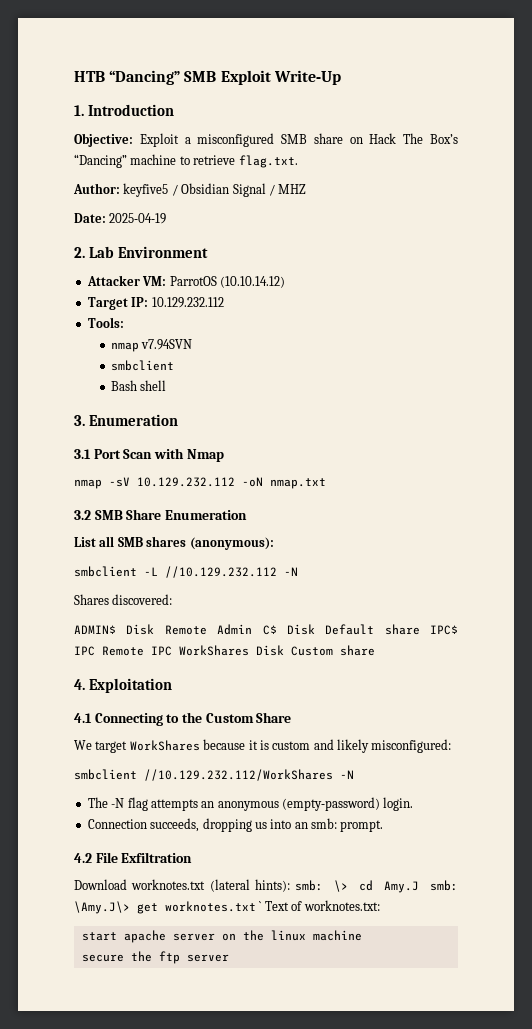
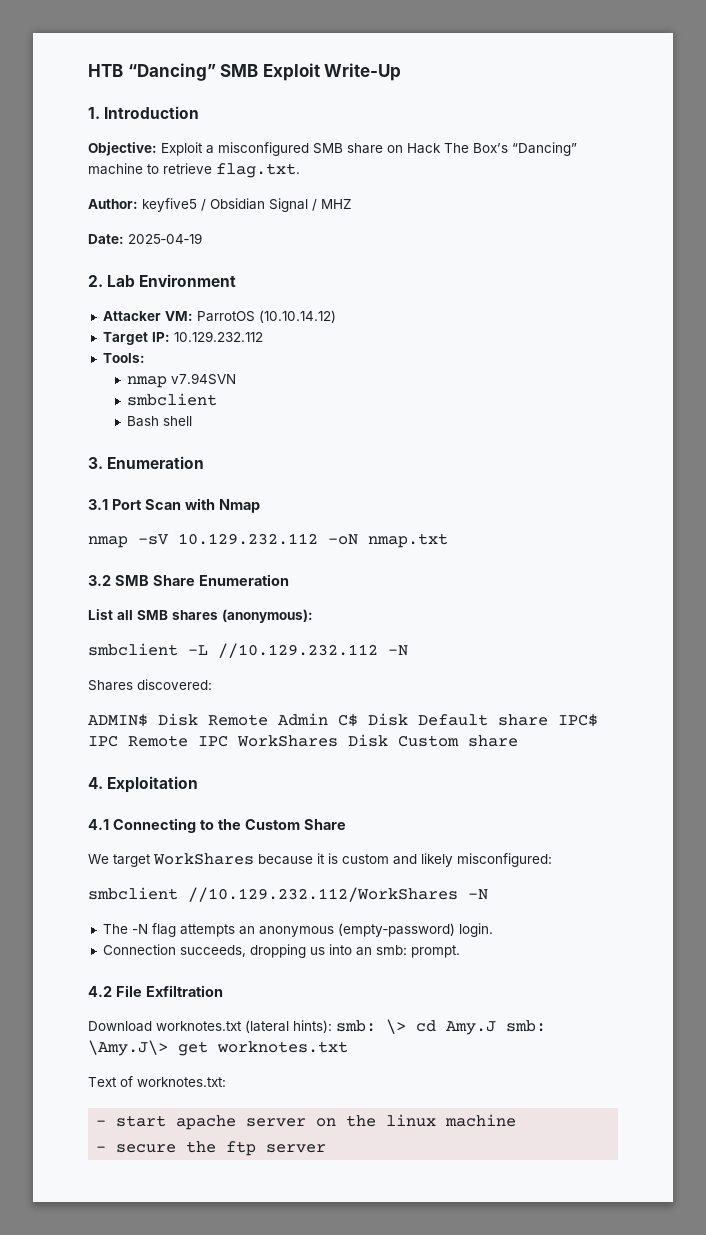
- Download worknotes.txt (lateral hints): smb: \> cd Amy.J smb: \Amy.J\> get worknotes.txt ` Text of worknotes.txt:
+ Download worknotes.txt (lateral hints): smb: \> cd Amy.J smb: \Amy.J\> get worknotes.txt
+ Text of worknotes.txt:
- start apache server on the linux machine
+ - start apache server on the linux machine
- secure the ftp server
+ - secure the ftp server

